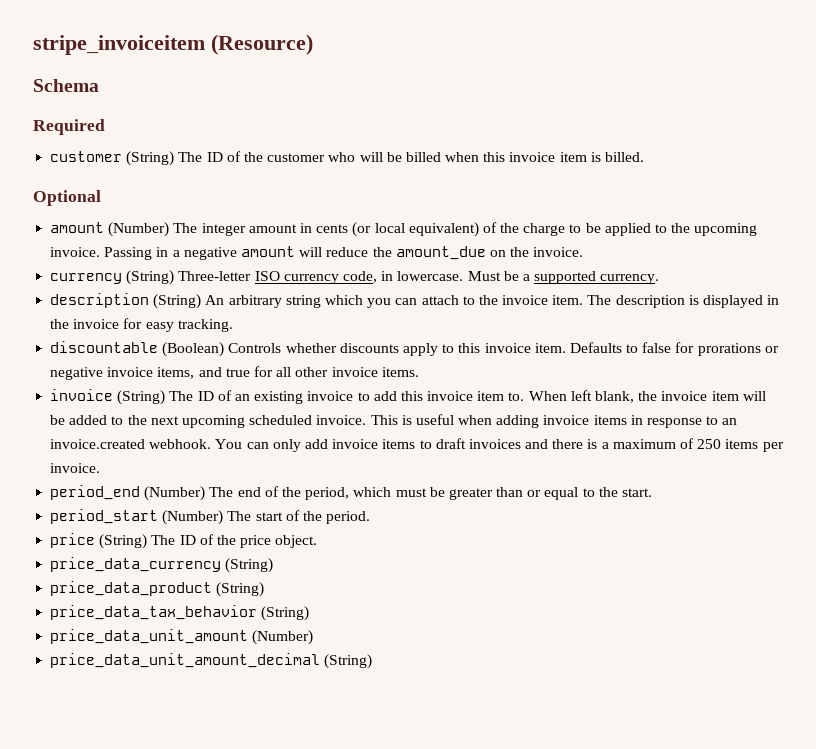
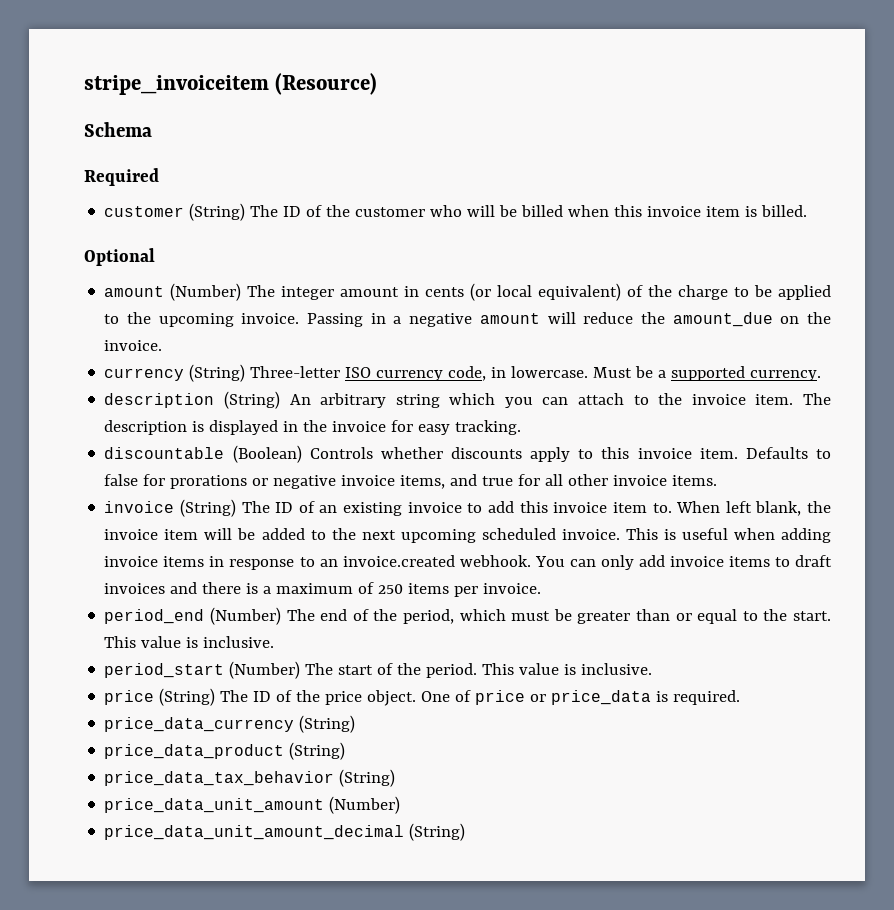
- period_end (Number) The end of the period, which must be greater than or equal to the start.
+ period_end (Number) The end of the period, which must be greater than or equal to the start. This value is inclusive.
- period_start (Number) The start of the period.
+ period_start (Number) The start of the period. This value is inclusive.
+ One of price or price_data is required.

